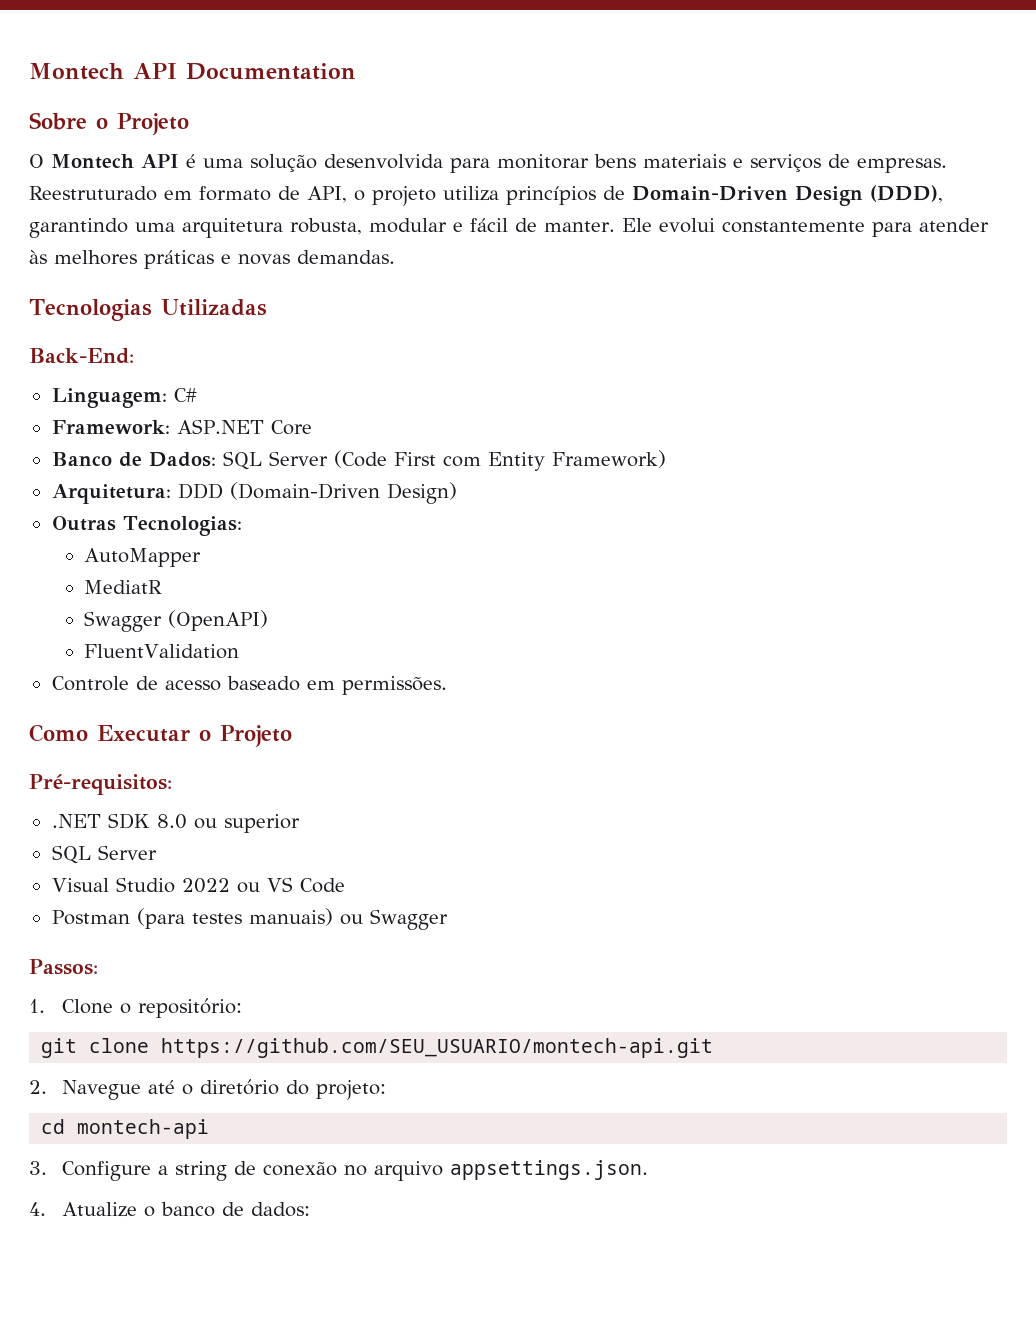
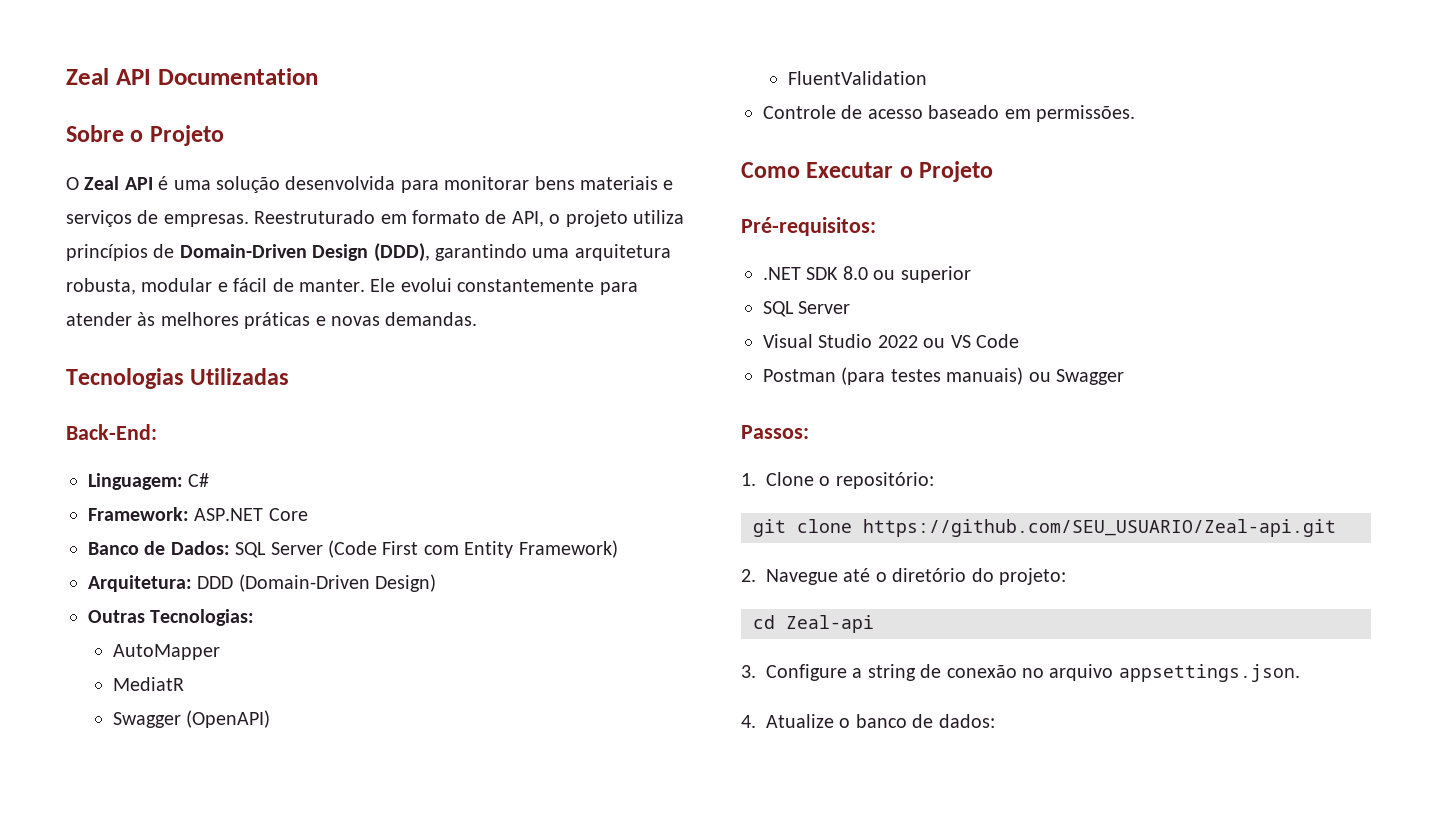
- Montech API Documentation
+ Zeal API Documentation
- O Montech API é uma solução desenvolvida para monitorar bens materiais e serviços de empresas.
+ O Zeal API é uma solução desenvolvida para monitorar bens materiais e serviços de empresas.
- git clone https://github.com/SEU_USUARIO/montech-api.git
+ git clone https://github.com/SEU_USUARIO/Zeal-api.git
- cd montech-api
+ cd Zeal-api

